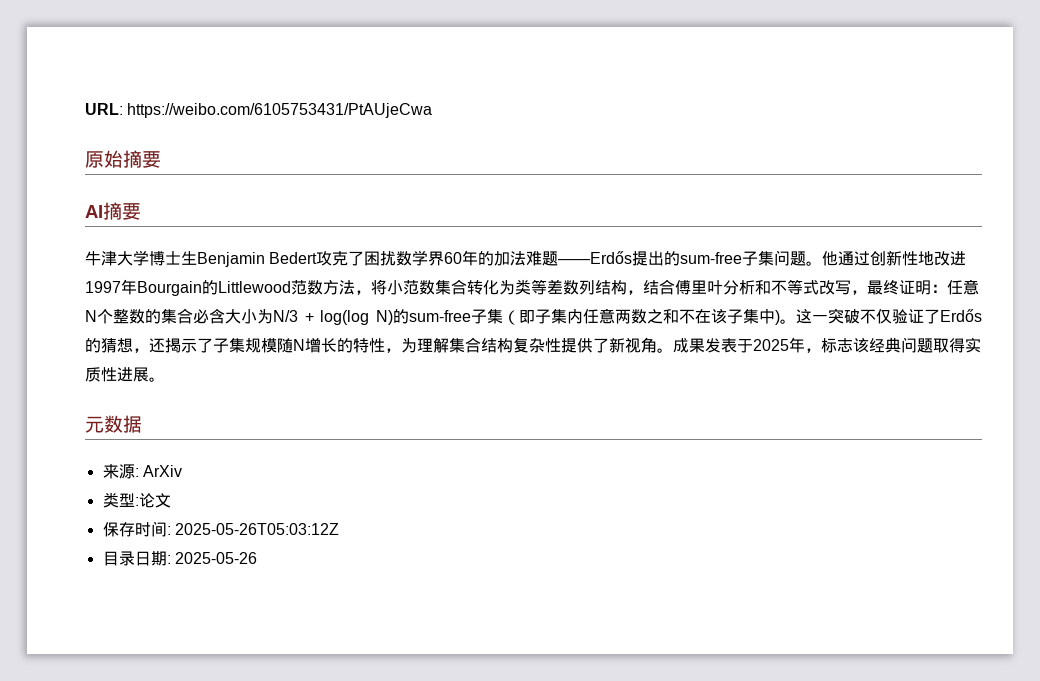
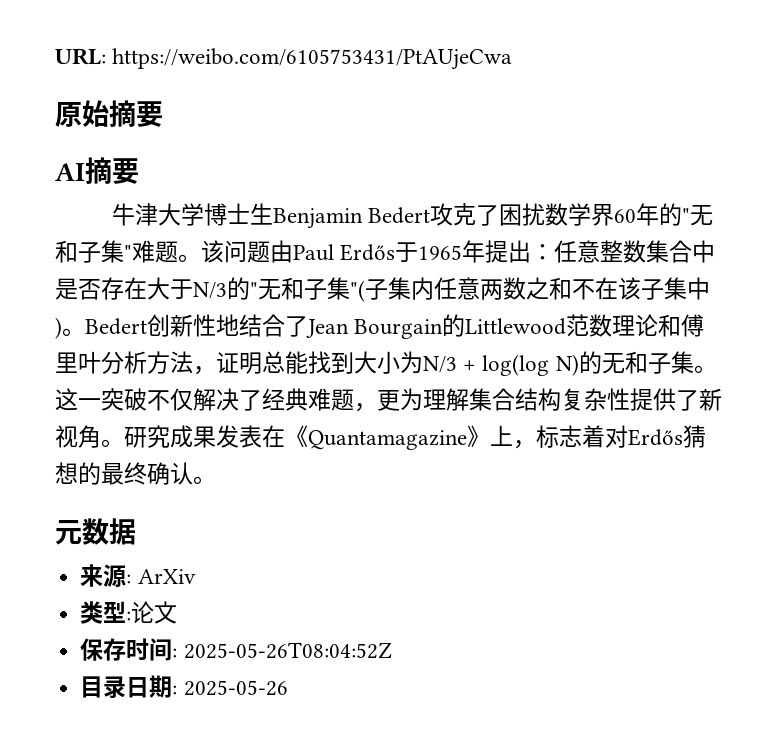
- 牛津大学博士生Benjamin Bedert攻克了困扰数学界60年的加法难题——Erdős提出的sum-free子集问题。他通过创新性地改进1997年Bourgain的Littlewood范数方法，将小范数集合转化为类等差数列结构，结合傅里叶分析和不等式改写，最终证明：任意N个整数的集合必含大小为N/3 + log(log N)的sum-free子集（即子集内任意两数之和不在该子集中)。
+ 牛津大学博士生Benjamin Bedert攻克了困扰数学界60年的"无和子集"难题。该问题由Paul Erdős于1965年提出：任意整数集合中是否存在大于N/3的"无和子集"(子集内任意两数之和不在该子集中)。
- 这一突破不仅验证了Erdős的猜想，还揭示了子集规模随N增长的特性，为理解集合结构复杂性提供了新视角。
+ Bedert创新性地结合了Jean Bourgain的Littlewood范数理论和傅里叶分析方法，证明总能找到大小为N/3 + log(log N)的无和子集。这一突破不仅解决了经典难题，更为理解集合结构复杂性提供了新视角。
- 成果发表于2025年，标志该经典问题取得实质性进展。
+ 研究成果发表在《Quantamagazine》上，标志着对Erdős猜想的最终确认。
- 保存时间: 2025-05-26T05:03:12Z
+ 保存时间: 2025-05-26T08:04:52Z

